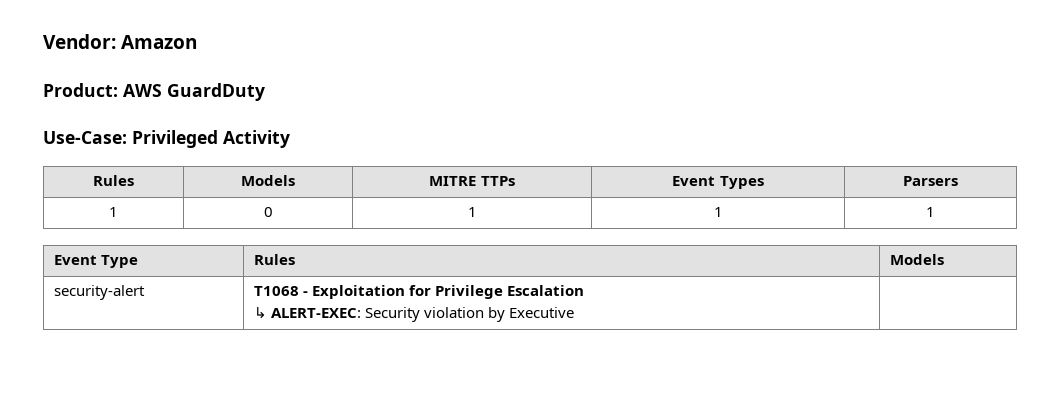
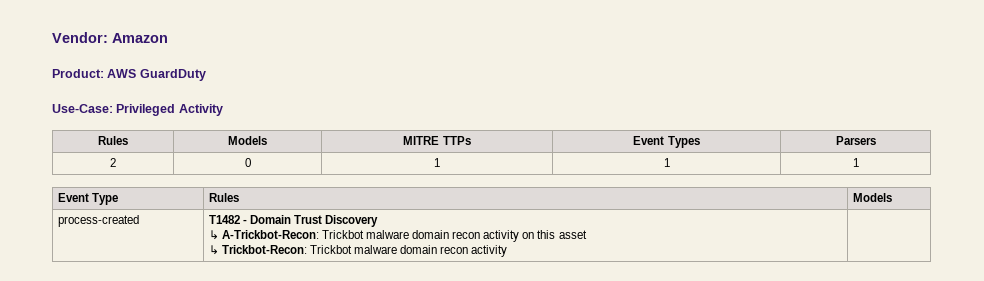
- 1 | 0 | 1 | 1 | 1
+ 2 | 0 | 1 | 1 | 1
- security-alert | T1068 - Exploitation for Privilege Escalation
- ↳ ALERT-EXEC: Security violation by Executive |
+ process-created | T1482 - Domain Trust Discovery
+ ↳ A-Trickbot-Recon: Trickbot malware domain recon activity on this asset
+ ↳ Trickbot-Recon: Trickbot malware domain recon activity |

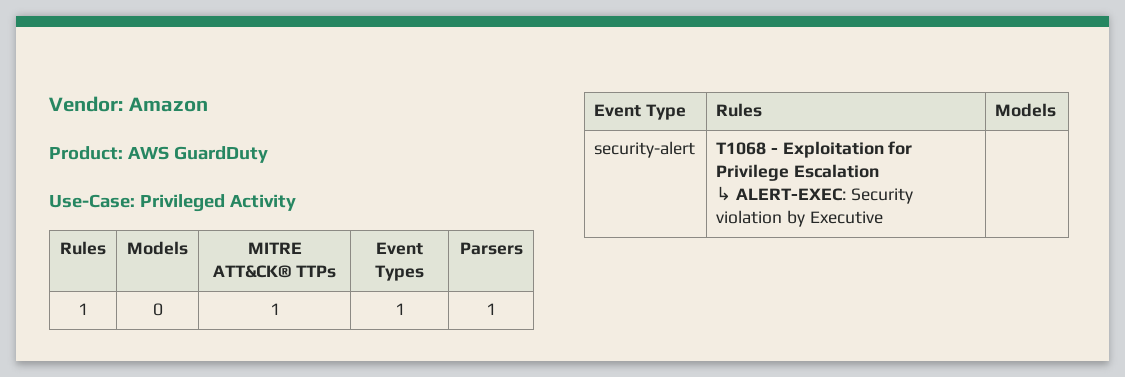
- Rules | Models | MITRE TTPs | Event Types | Parsers
+ Rules | Models | MITRE ATT&CK® TTPs | Event Types | Parsers
- 2 | 0 | 1 | 1 | 1
+ 1 | 0 | 1 | 1 | 1
- process-created | T1482 - Domain Trust Discovery
- ↳ A-Trickbot-Recon: Trickbot malware domain recon activity on this asset
- ↳ Trickbot-Recon: Trickbot malware domain recon activity |
+ security-alert | T1068 - Exploitation for Privilege Escalation
+ ↳ ALERT-EXEC: Security violation by Executive |

